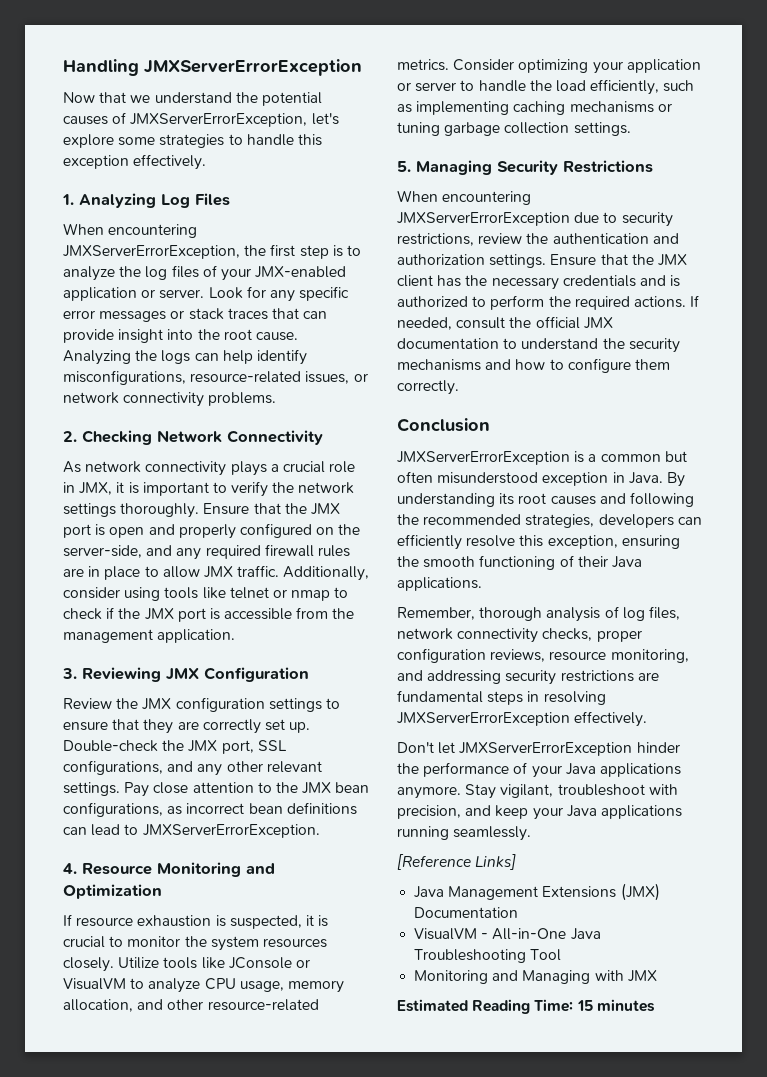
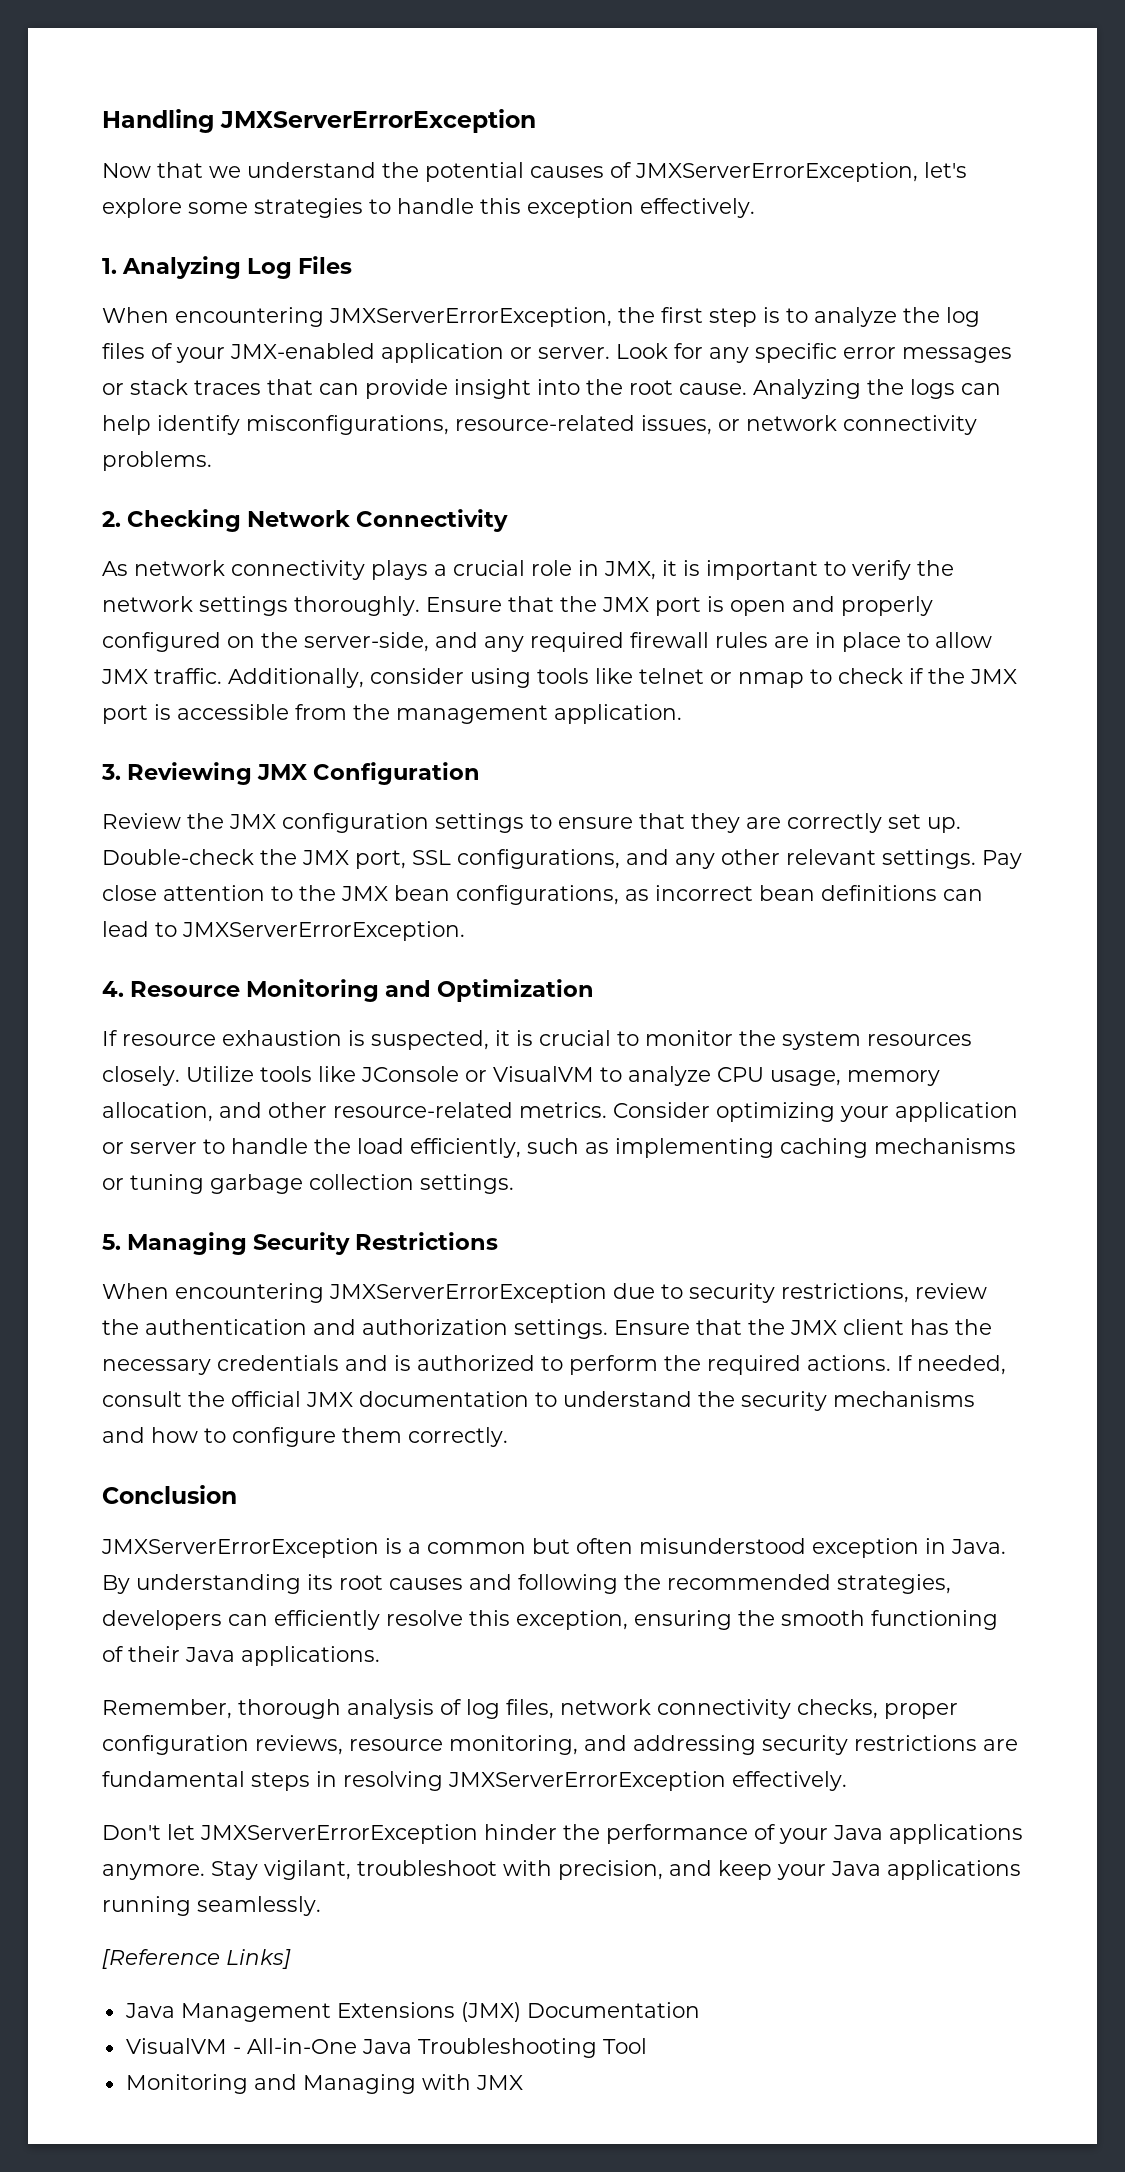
- Estimated Reading Time: 15 minutes

